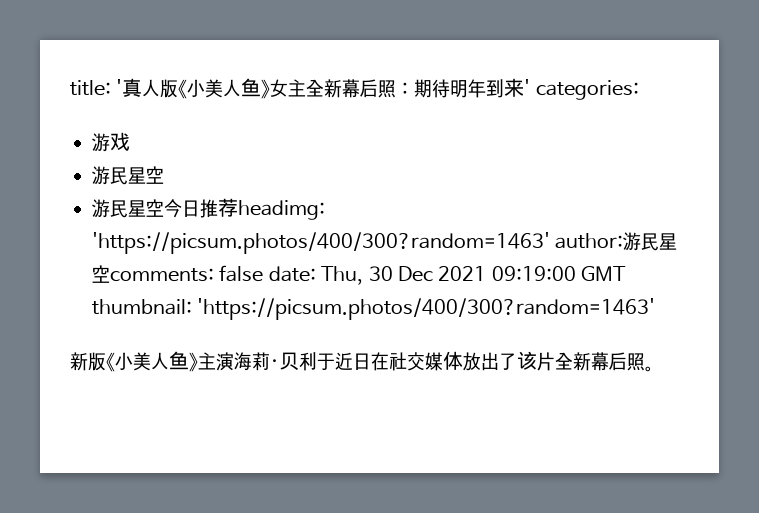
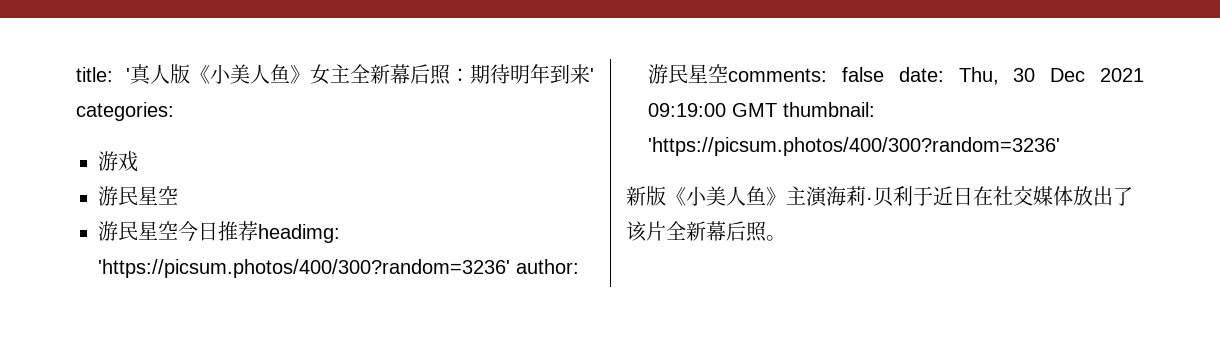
- 游民星空今日推荐headimg: 'https://picsum.photos/400/300?random=1463' author:游民星空comments: false date: Thu, 30 Dec 2021 09:19:00 GMT thumbnail: 'https://picsum.photos/400/300?random=1463'
+ 游民星空今日推荐headimg: 'https://picsum.photos/400/300?random=3236' author:游民星空comments: false date: Thu, 30 Dec 2021 09:19:00 GMT thumbnail: 'https://picsum.photos/400/300?random=3236'

